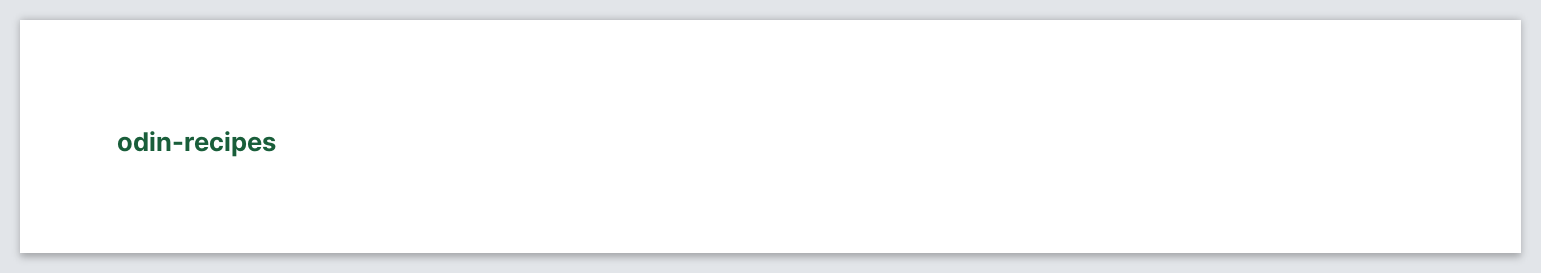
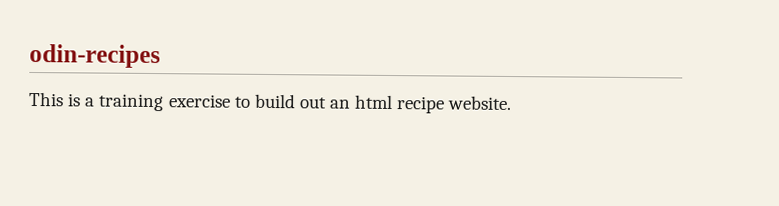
+ This is a training exercise to build out an html recipe website.

